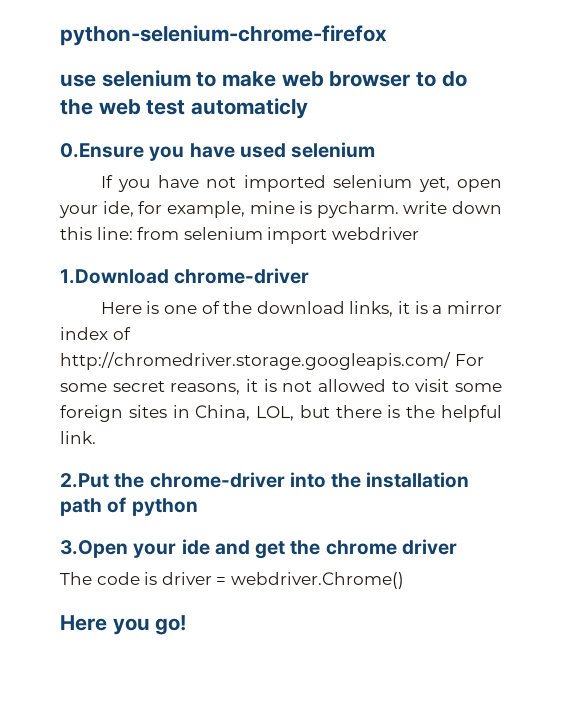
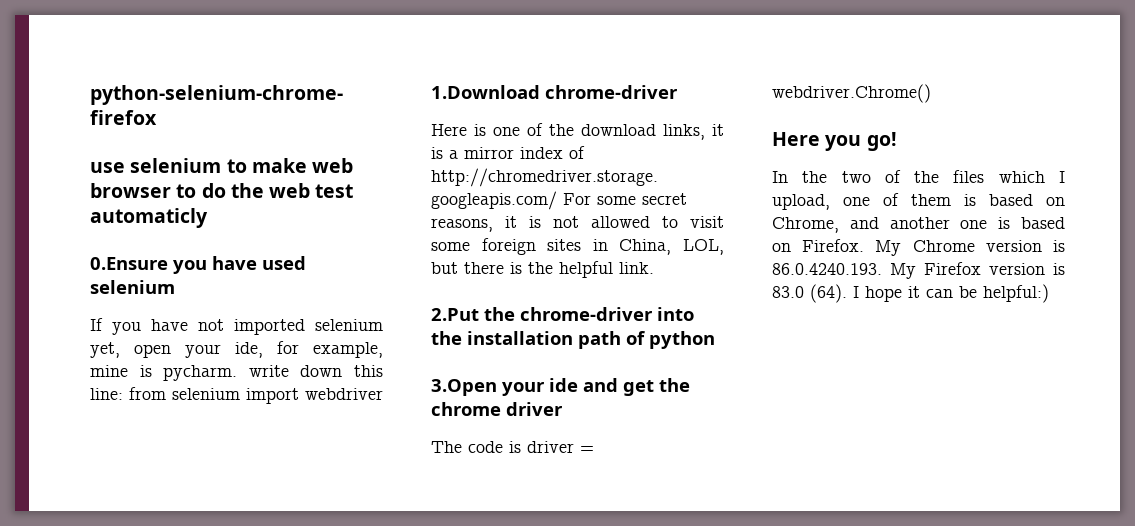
+ In the two of the files which I upload, one of them is based on Chrome, and another one is based on Firefox. My Chrome version is 86.0.4240.193. My Firefox version is 83.0 (64). I hope it can be helpful:)

